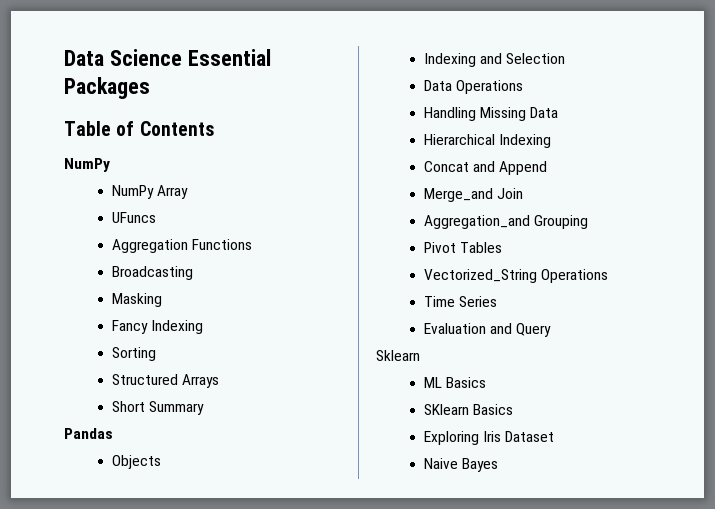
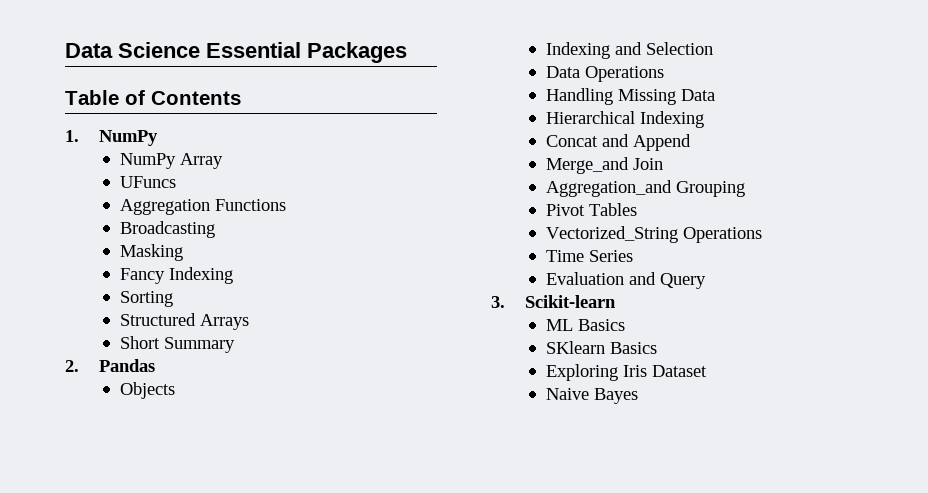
  Table of Contents
- NumPy
+ 1. NumPy
- Pandas
+ 2. Pandas
- Sklearn
+ 3. Scikit-learn

